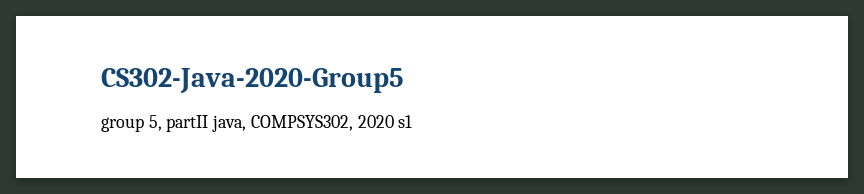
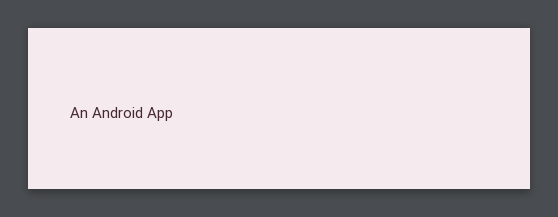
- CS302-Java-2020-Group5
- group 5, partII java, COMPSYS302, 2020 s1
+ An Android App

